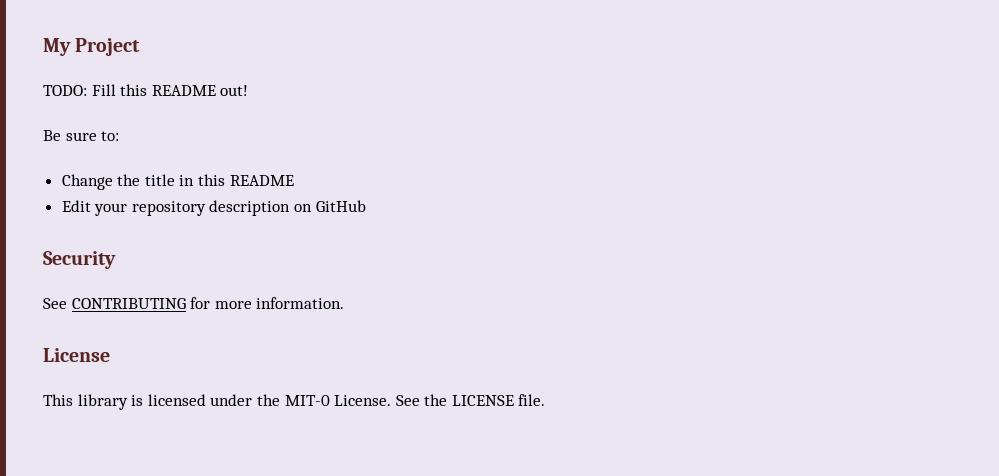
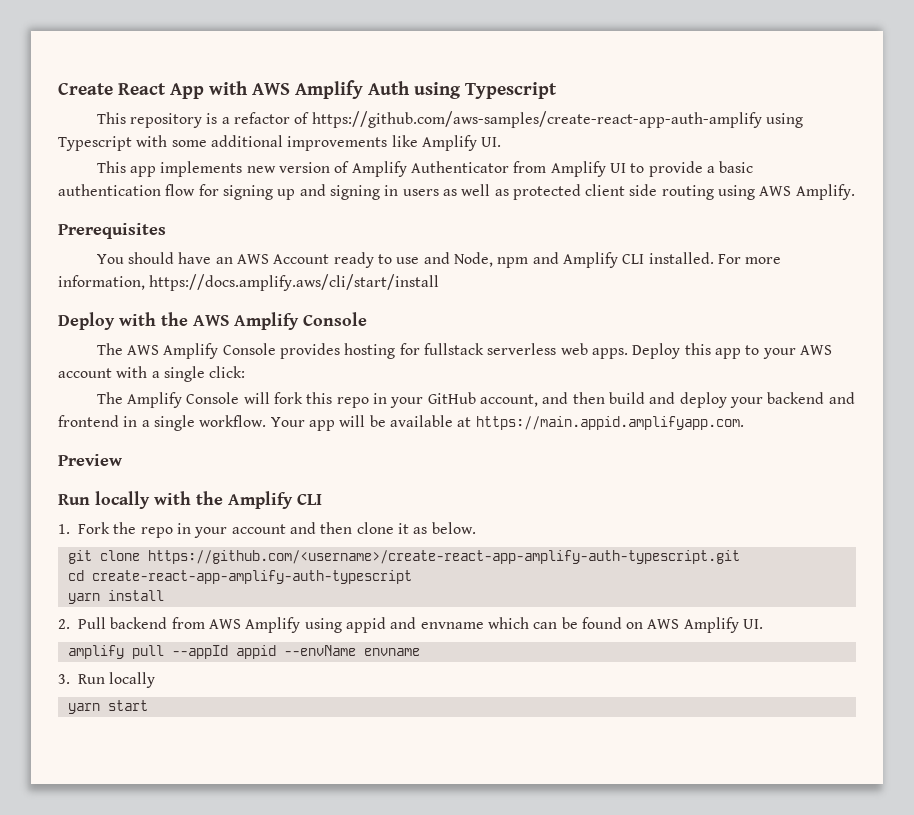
- My Project
- TODO: Fill this README out!
- Be sure to:
- Change the title in this README
- Edit your repository description on GitHub
- Security
- See CONTRIBUTING for more information.
- License
- This library is licensed under the MIT-0 License. See the LICENSE file.
+ Create React App with AWS Amplify Auth using Typescript
+ This repository is a refactor of https://github.com/aws-samples/create-react-app-auth-amplify using Typescript with some additional improvements like Amplify UI.
+ This app implements new version of Amplify Authenticator from Amplify UI to provide a basic authentication flow for signing up and signing in users as well as protected client side routing using AWS Amplify.
+ Prerequisites
+ You should have an AWS Account ready to use and Node, npm and Amplify CLI installed. For more information, https://docs.amplify.aws/cli/start/install
+ Deploy with the AWS Amplify Console
+ The AWS Amplify Console provides hosting for fullstack serverless web apps. Deploy this app to your AWS account with a single click:
+ The Amplify Console will fork this repo in your GitHub account, and then build and deploy your backend and frontend in a single workflow. Your app will be available at https://main.appid.amplifyapp.com.
+ Preview
+ Run locally with the Amplify CLI
+ 1. Fork the repo in your account and then clone it as below.
+ git clone https://github.com/<username>/create-react-app-amplify-auth-typescript.git
+ cd create-react-app-amplify-auth-typescript
+ yarn install
+ 2. Pull backend from AWS Amplify using appid and envname which can be found on AWS Amplify UI.
+ amplify pull --appId appid --envName envname
+ 3. Run locally
+ yarn start

